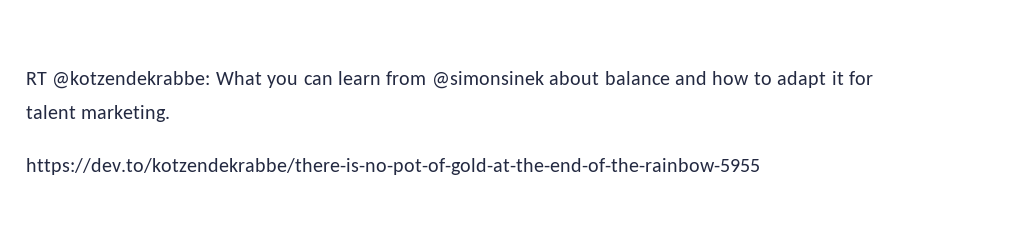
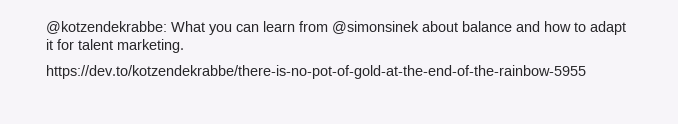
- RT @kotzendekrabbe: What you can learn from @simonsinek about balance and how to adapt it for talent marketing.
+ @kotzendekrabbe: What you can learn from @simonsinek about balance and how to adapt it for talent marketing.

